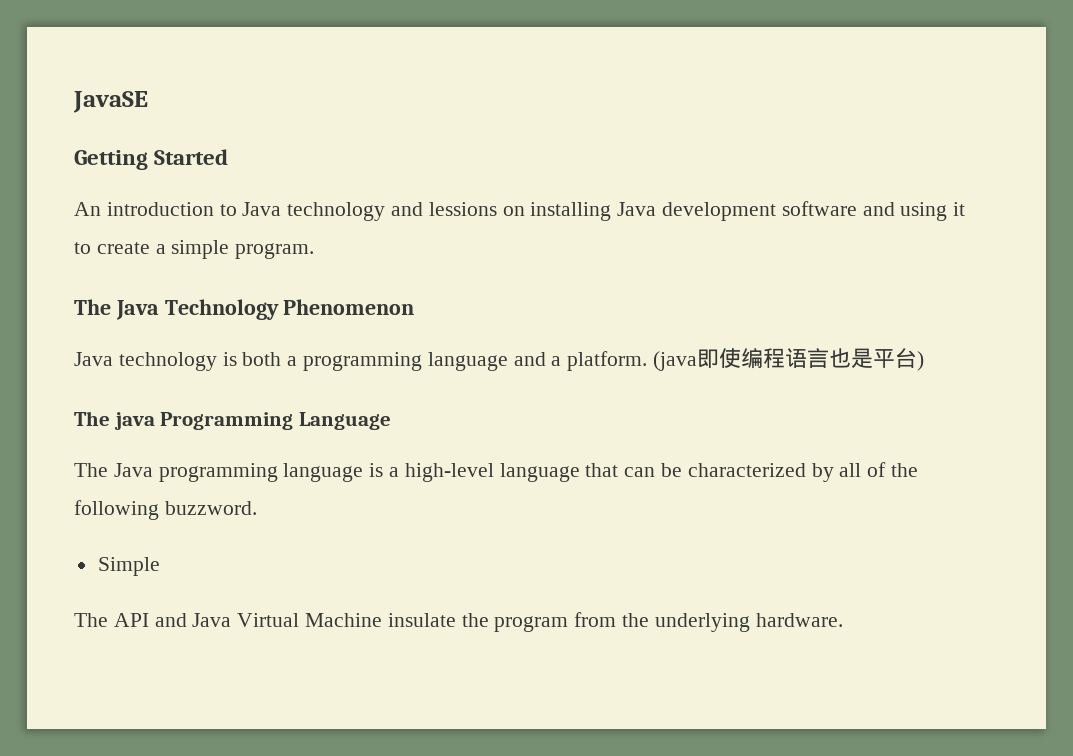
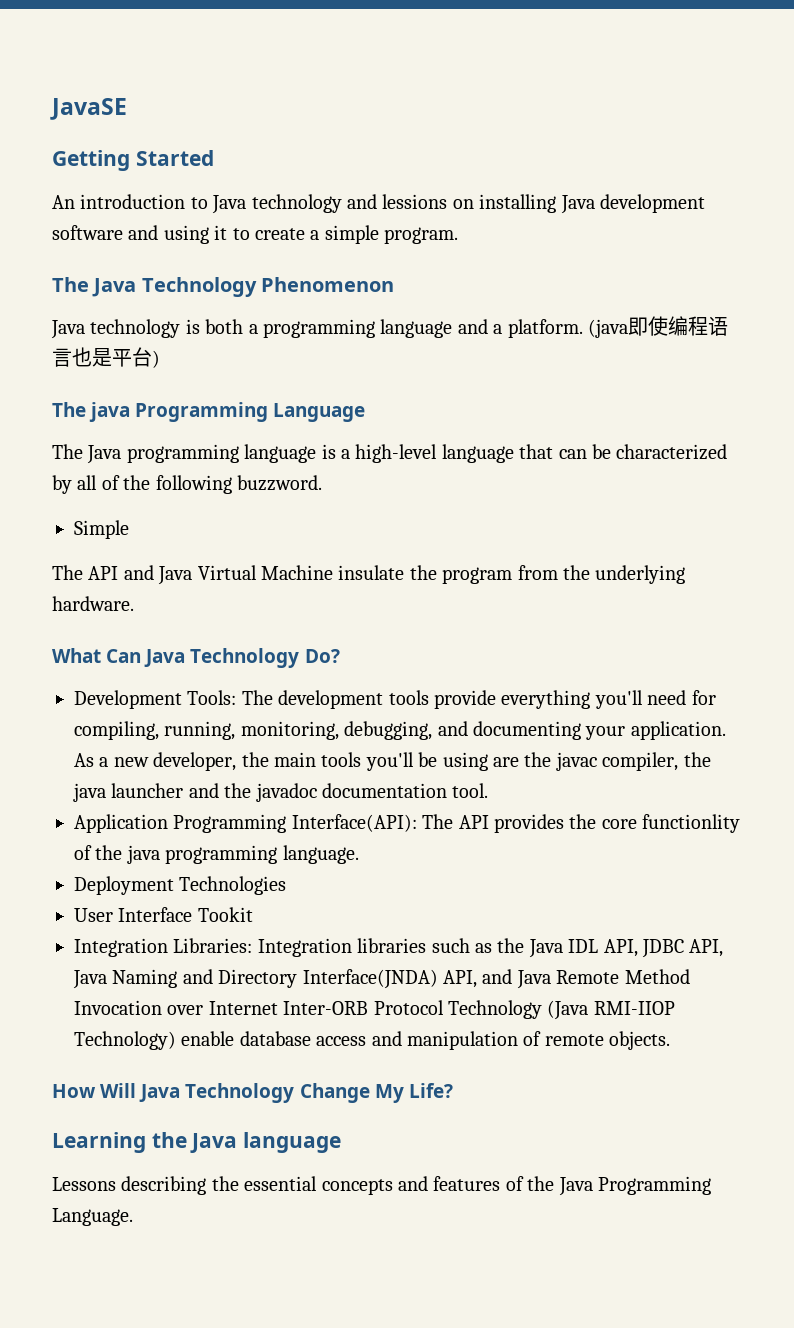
+ What Can Java Technology Do?
+ Development Tools: The development tools provide everything you'll need for compiling, running, monitoring, debugging, and documenting your application. As a new developer, the main tools you'll be using are the javac compiler, the java launcher and the javadoc documentation tool.
+ Application Programming Interface(API): The API provides the core functionlity of the java programming language.
+ Deployment Technologies
+ User Interface Tookit
+ Integration Libraries: Integration libraries such as the Java IDL API, JDBC API, Java Naming and Directory Interface(JNDA) API, and Java Remote Method Invocation over Internet Inter-ORB Protocol Technology (Java RMI-IIOP Technology) enable database access and manipulation of remote objects.
+ How Will Java Technology Change My Life?
+ Learning the Java language
+ Lessons describing the essential concepts and features of the Java Programming Language.

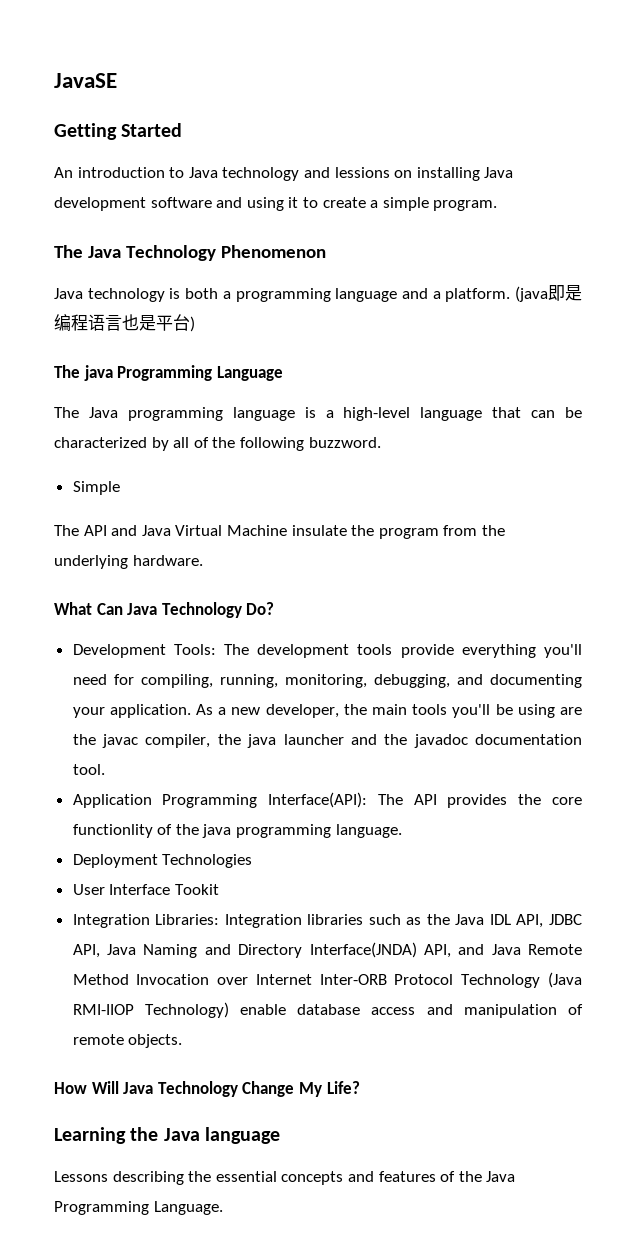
- (java即使编程语言也是平台)
+ (java即是编程语言也是平台)

